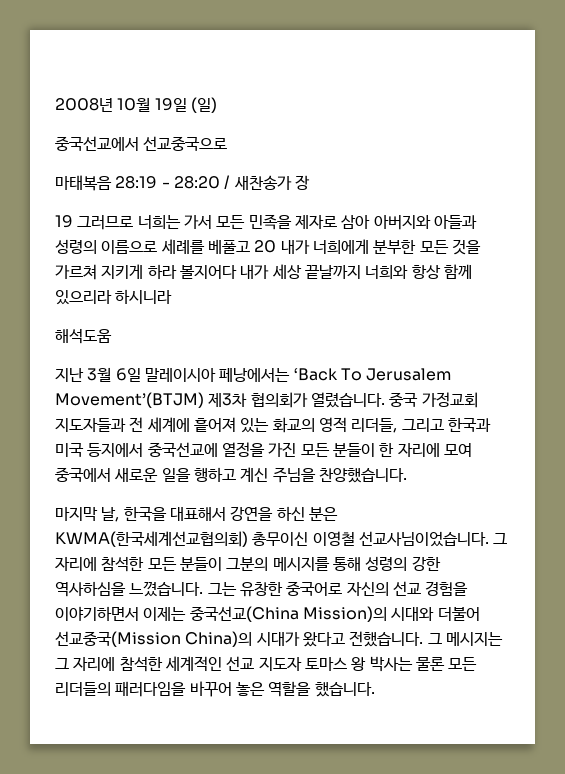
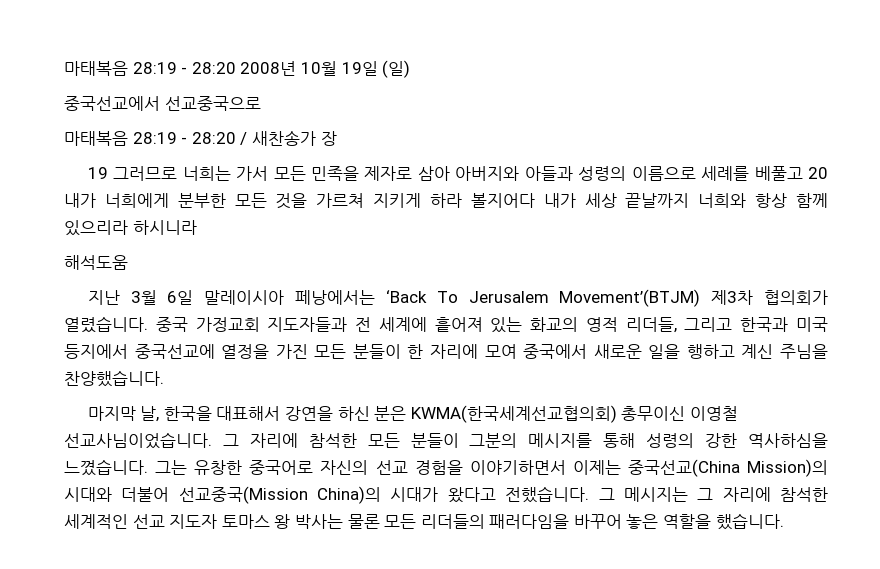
- 2008년 10월 19일 (일)
+ 마태복음 28:19 - 28:20 2008년 10월 19일 (일)

